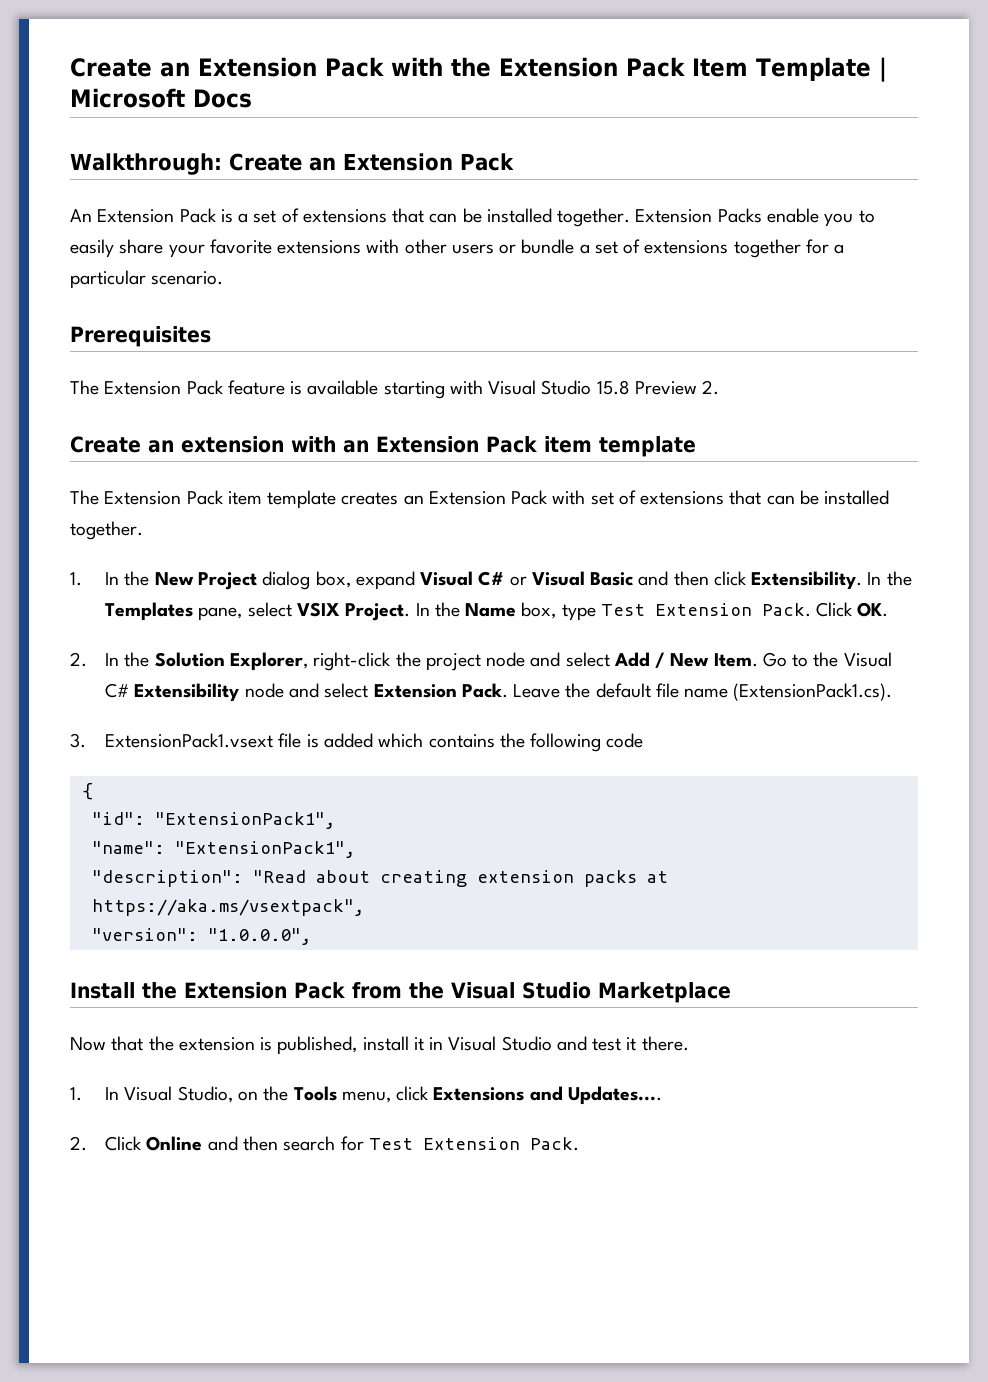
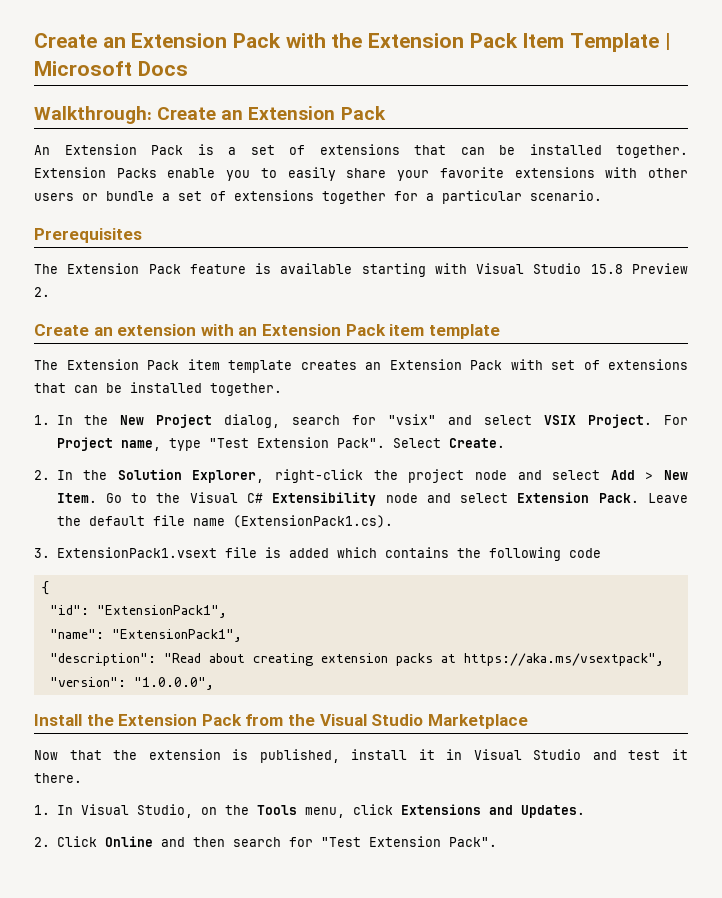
- 1. In the New Project dialog box, expand Visual C# or Visual Basic and then click Extensibility. In the Templates pane, select VSIX Project. In the Name box, type Test Extension Pack. Click OK.
+ 1. In the New Project dialog, search for "vsix" and select VSIX Project. For Project name, type "Test Extension Pack". Select Create.
- 2. In the Solution Explorer, right-click the project node and select Add / New Item.
+ 2. In the Solution Explorer, right-click the project node and select Add > New Item.
- 1. In Visual Studio, on the Tools menu, click Extensions and Updates....
+ 1. In Visual Studio, on the Tools menu, click Extensions and Updates.
- 2. Click Online and then search for Test Extension Pack.
+ 2. Click Online and then search for "Test Extension Pack".

